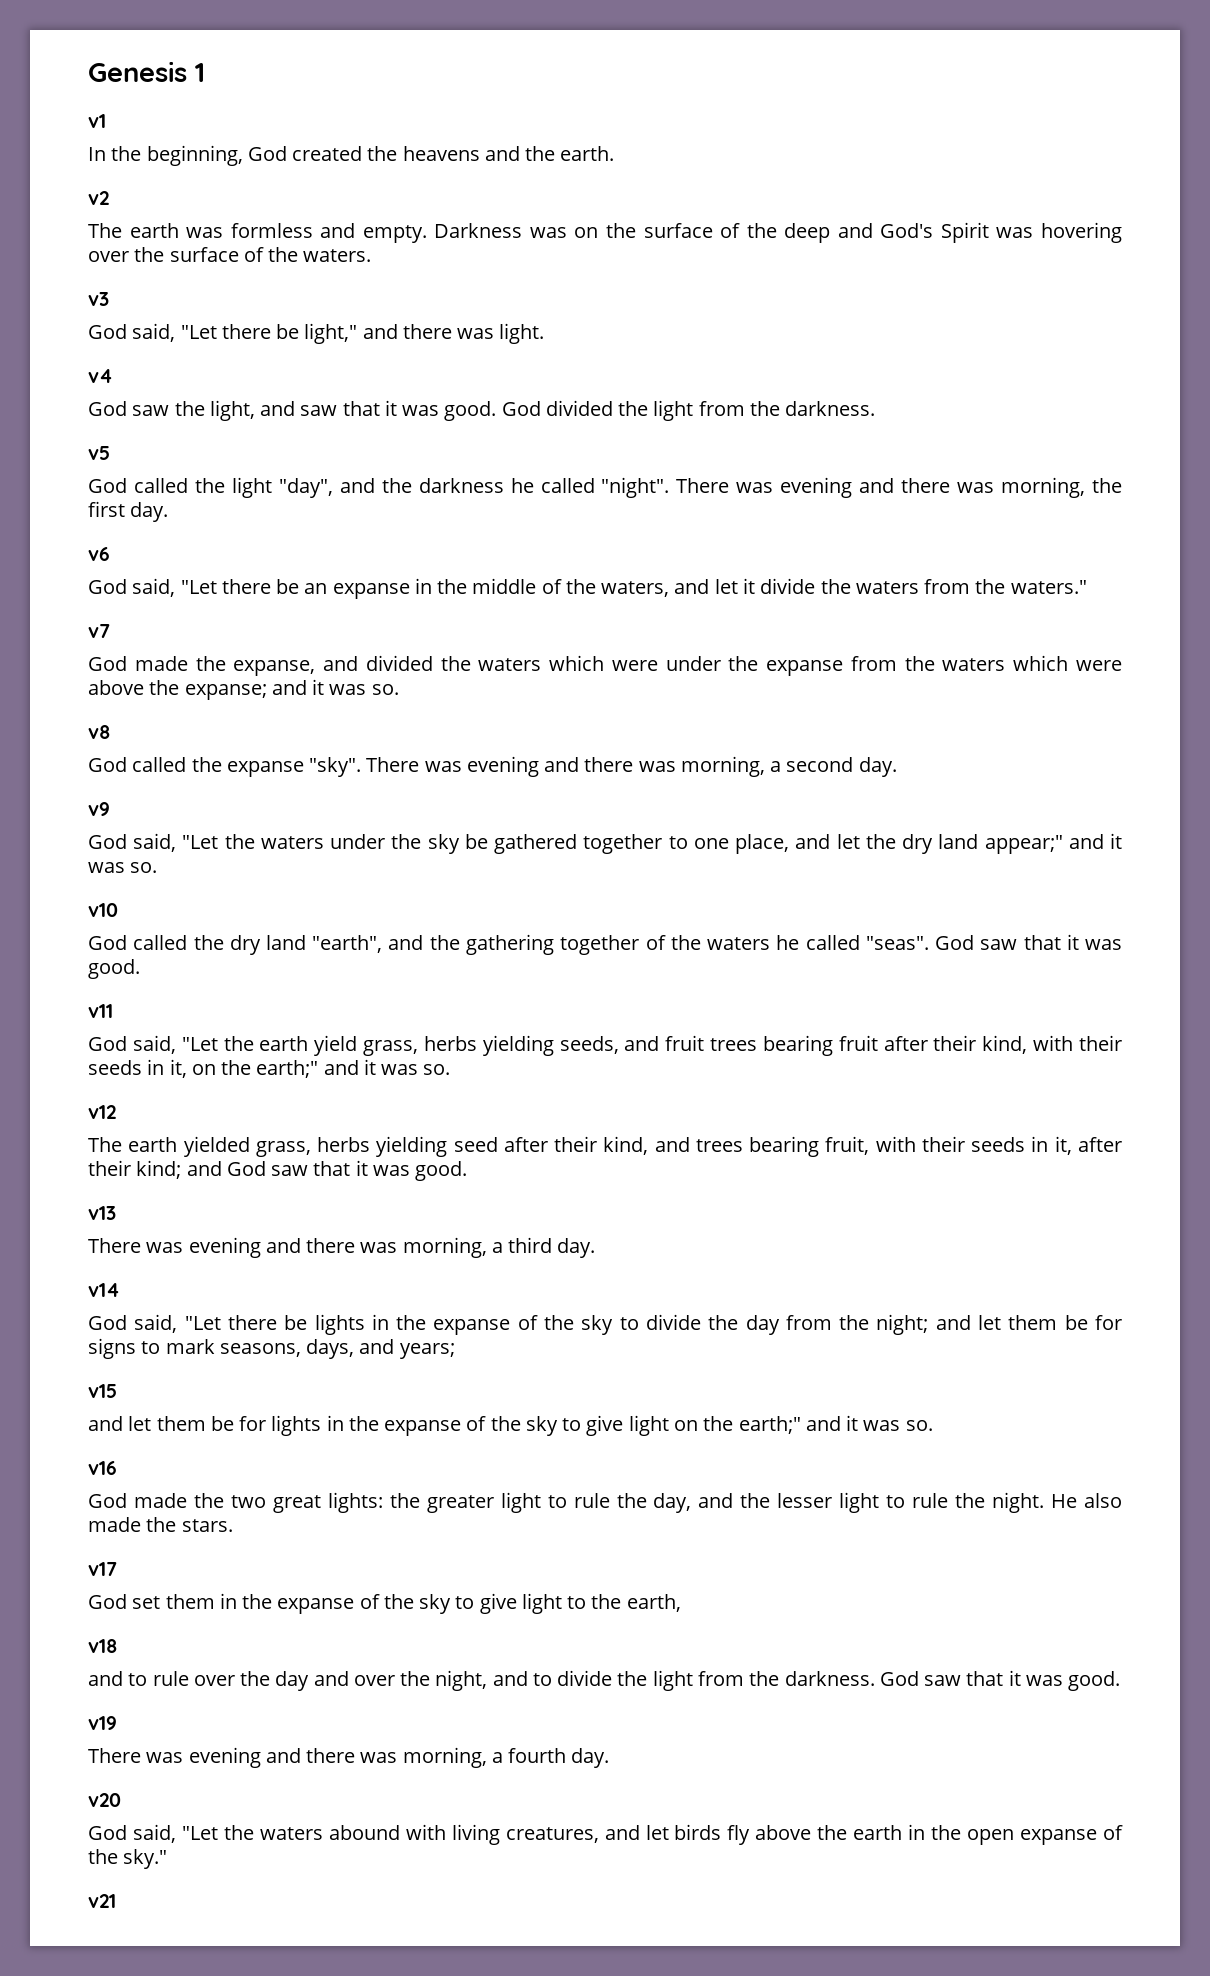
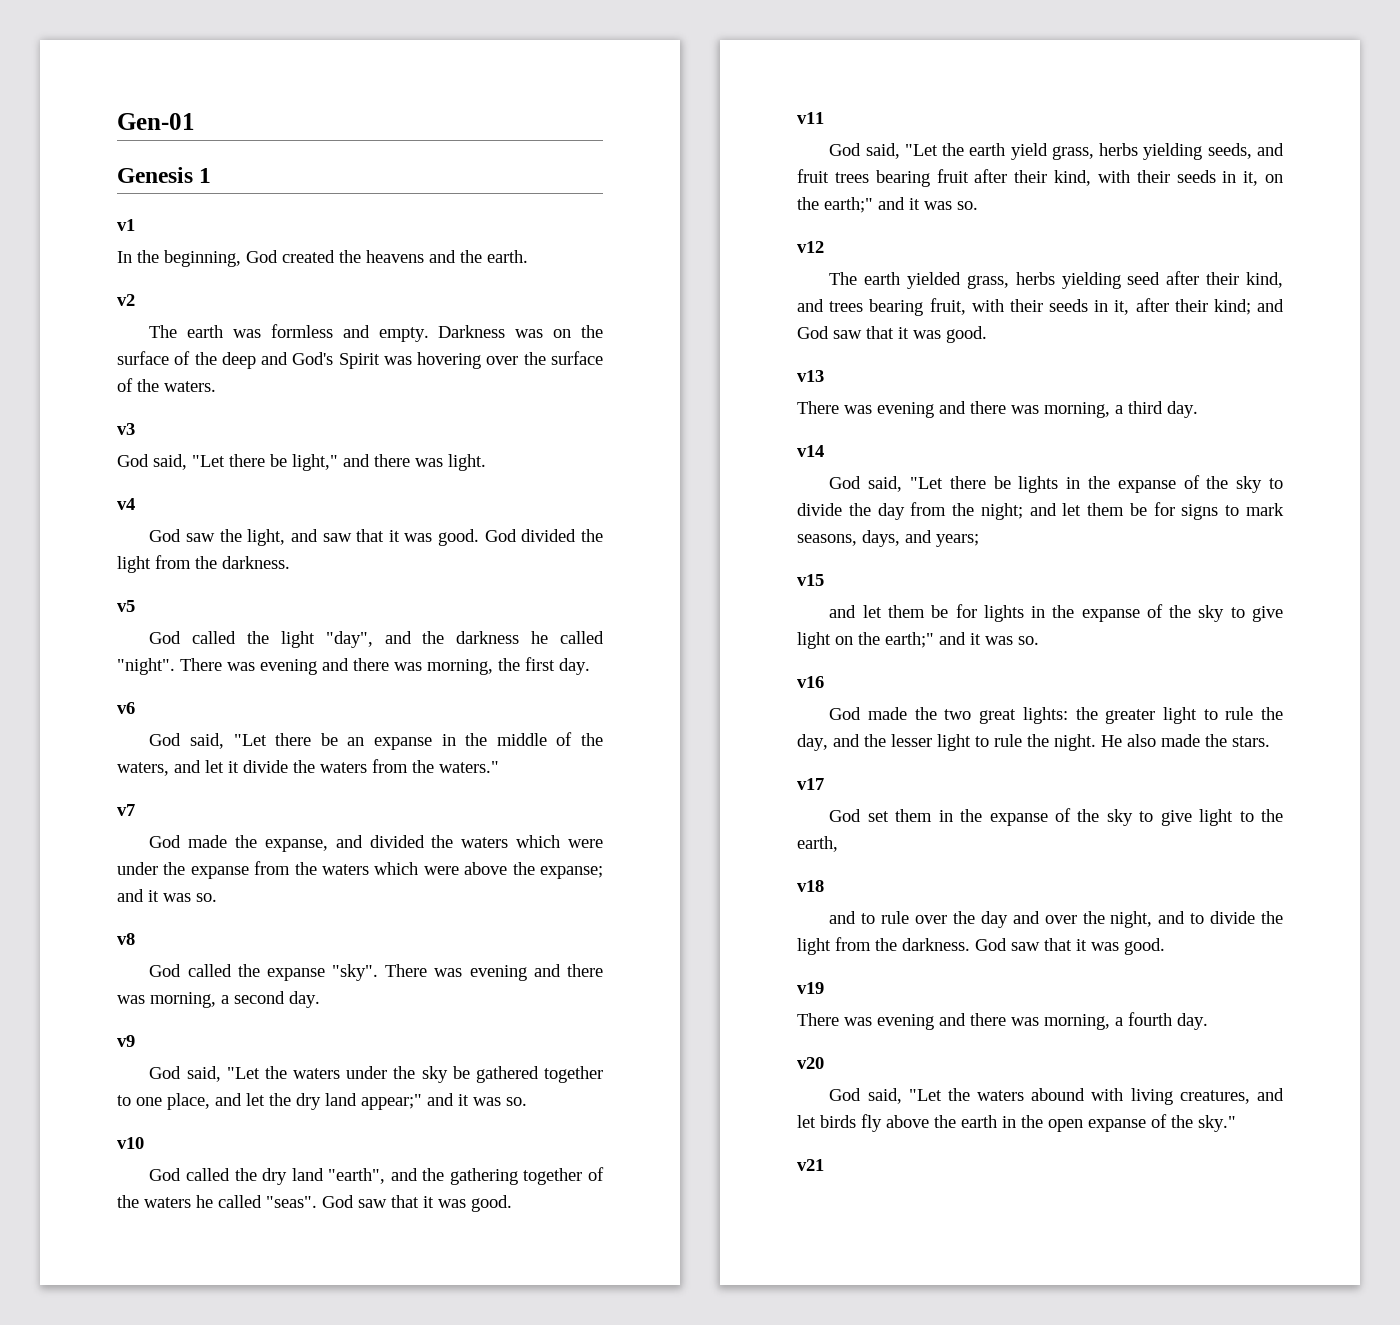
+ Gen-01

